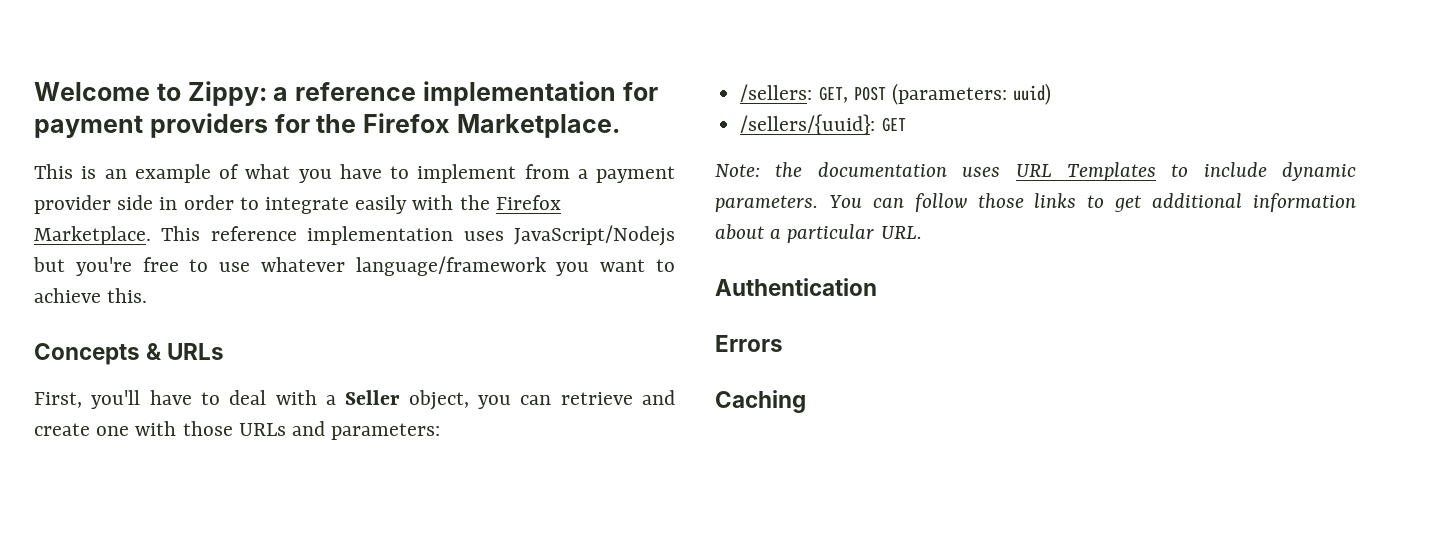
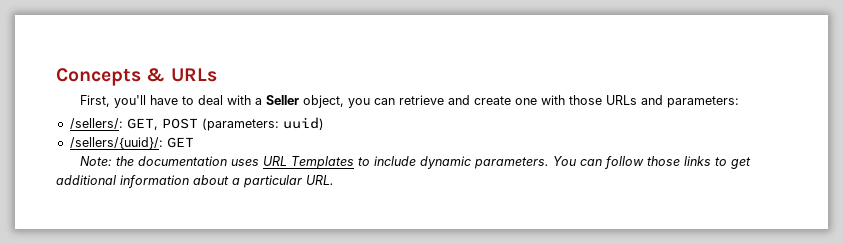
- Welcome to Zippy: a reference implementation for payment providers for the Firefox Marketplace.
- This is an example of what you have to implement from a payment provider side in order to integrate easily with the Firefox Marketplace. This reference implementation uses JavaScript/Nodejs but you're free to use whatever language/framework you want to achieve this.
- /sellers: GET, POST (parameters: uuid)
+ /sellers/: GET, POST (parameters: uuid)
- /sellers/{uuid}: GET
+ /sellers/{uuid}/: GET
- Authentication
- Errors
- Caching

